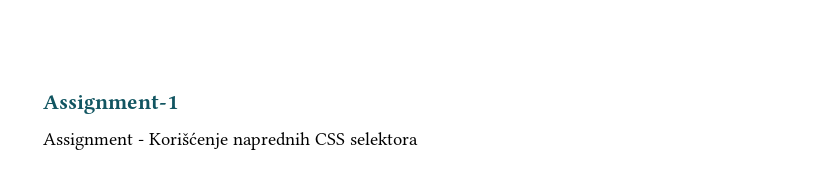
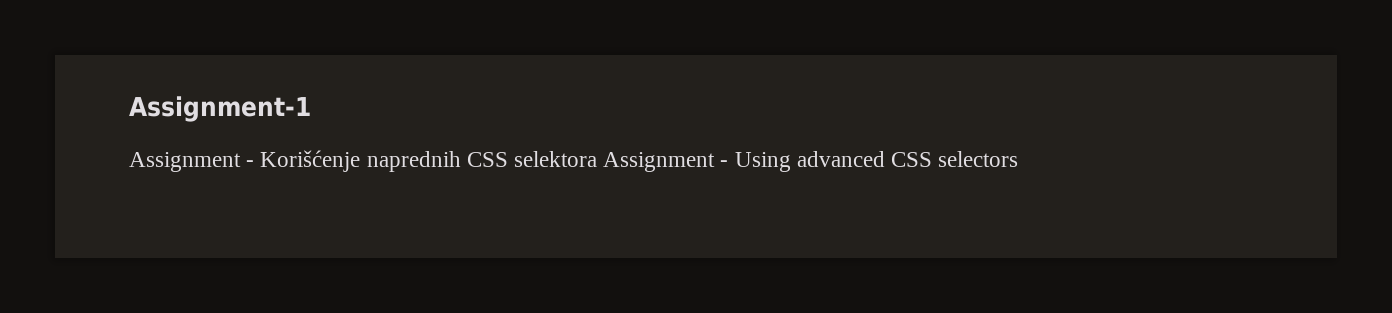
- Assignment - Korišćenje naprednih CSS selektora
+ Assignment - Korišćenje naprednih CSS selektora Assignment - Using advanced CSS selectors

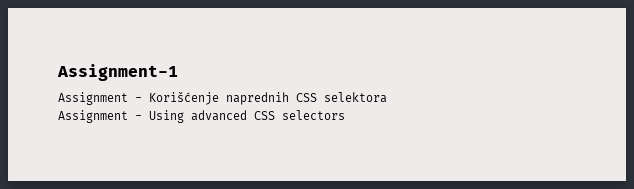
- Assignment - Korišćenje naprednih CSS selektora Assignment - Using advanced CSS selectors
+ Assignment - Korišćenje naprednih CSS selektora
+ Assignment - Using advanced CSS selectors

